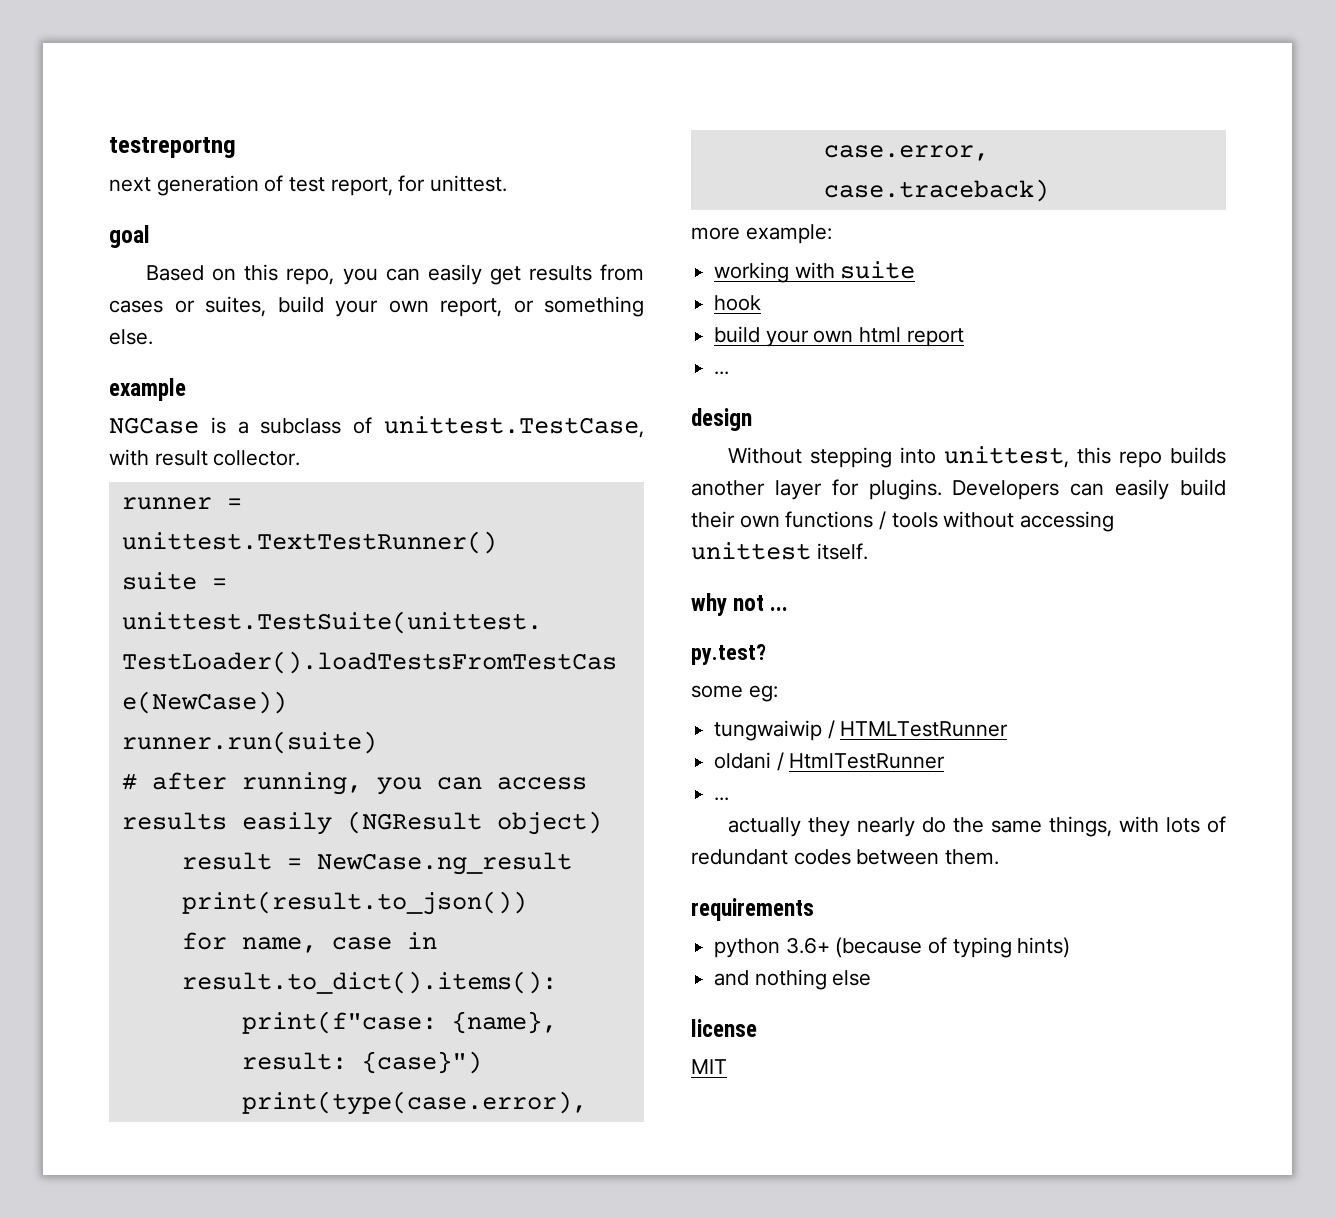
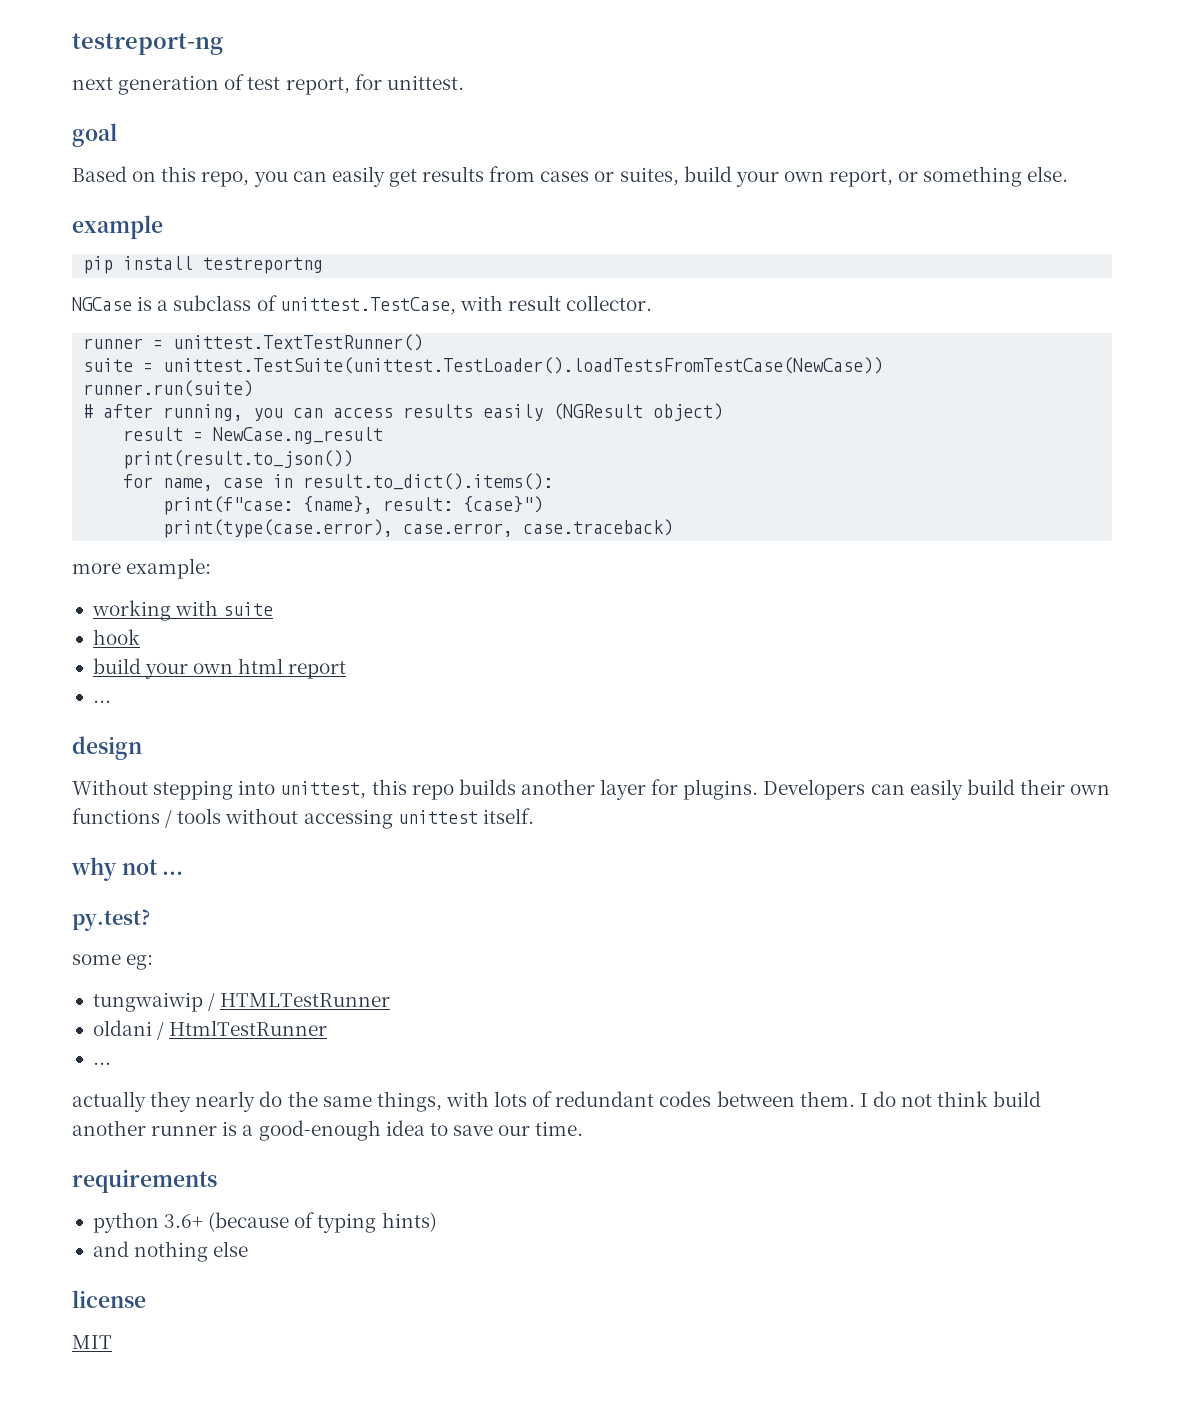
- testreportng
+ testreport-ng
+ pip install testreportng
+ I do not think build another runner is a good-enough idea to save our time.

